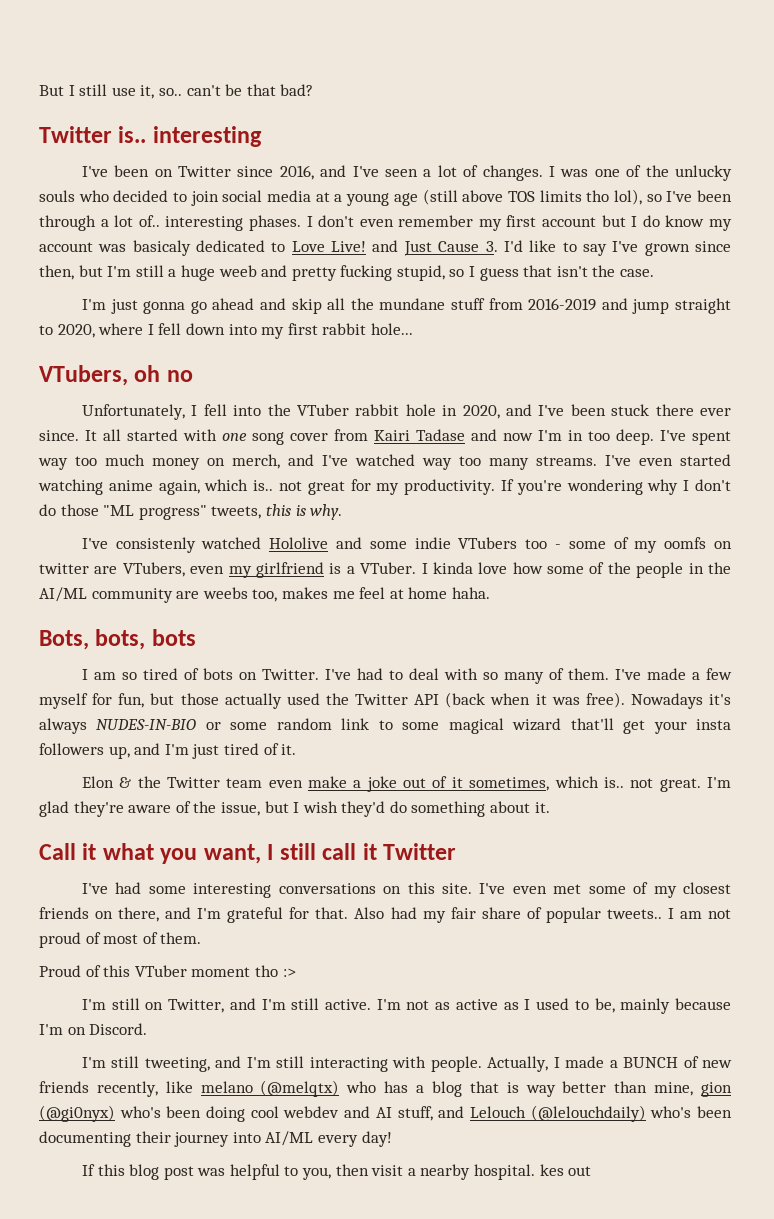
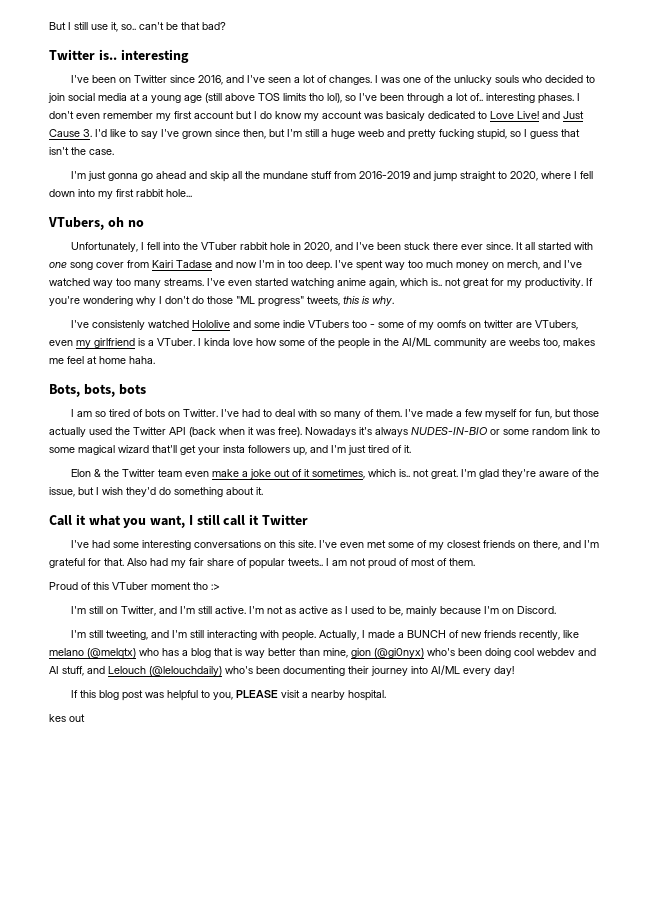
- If this blog post was helpful to you, then visit a nearby hospital. kes out
+ If this blog post was helpful to you, PLEASE visit a nearby hospital.
+ kes out

